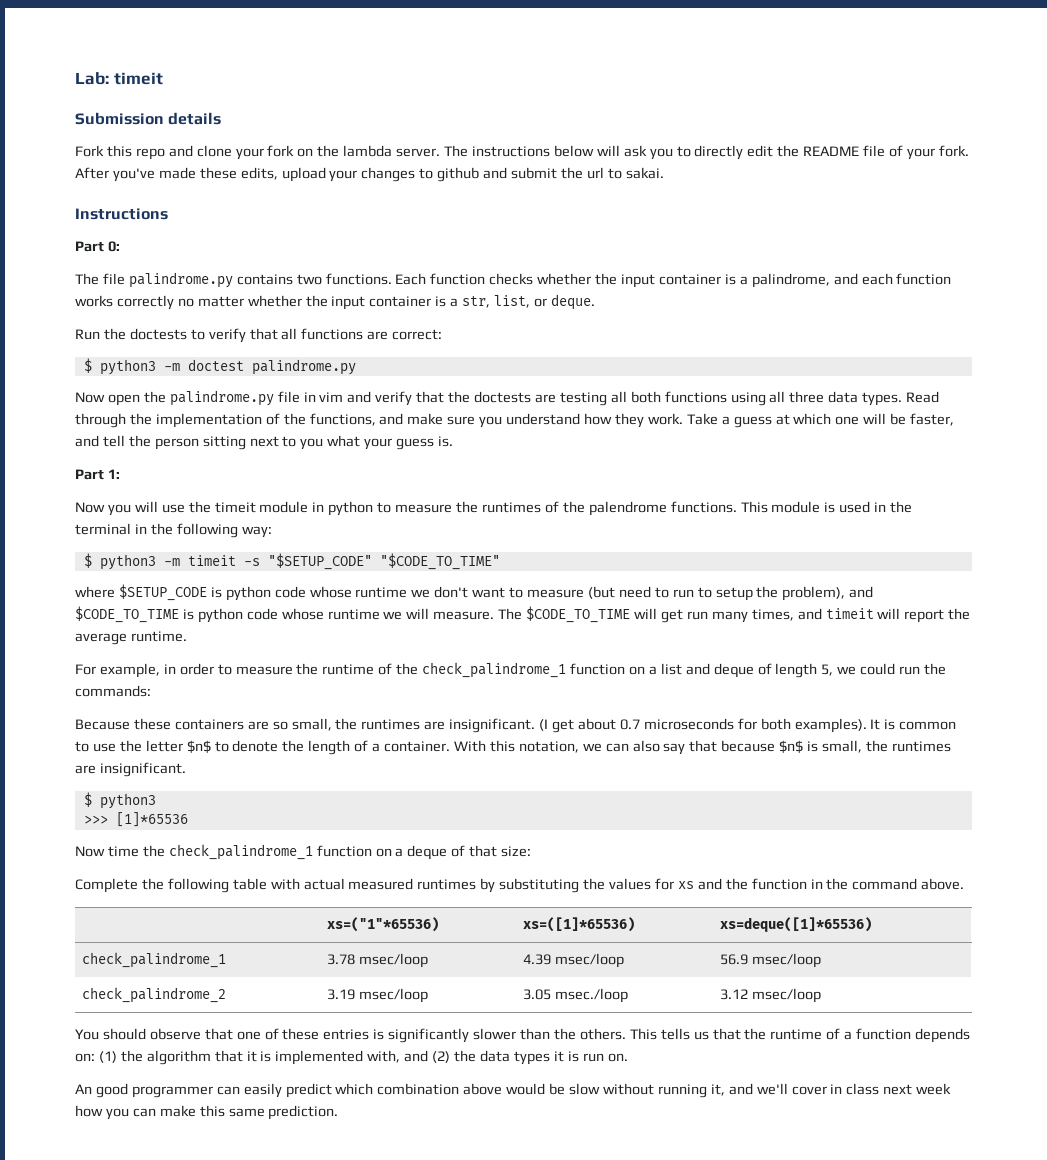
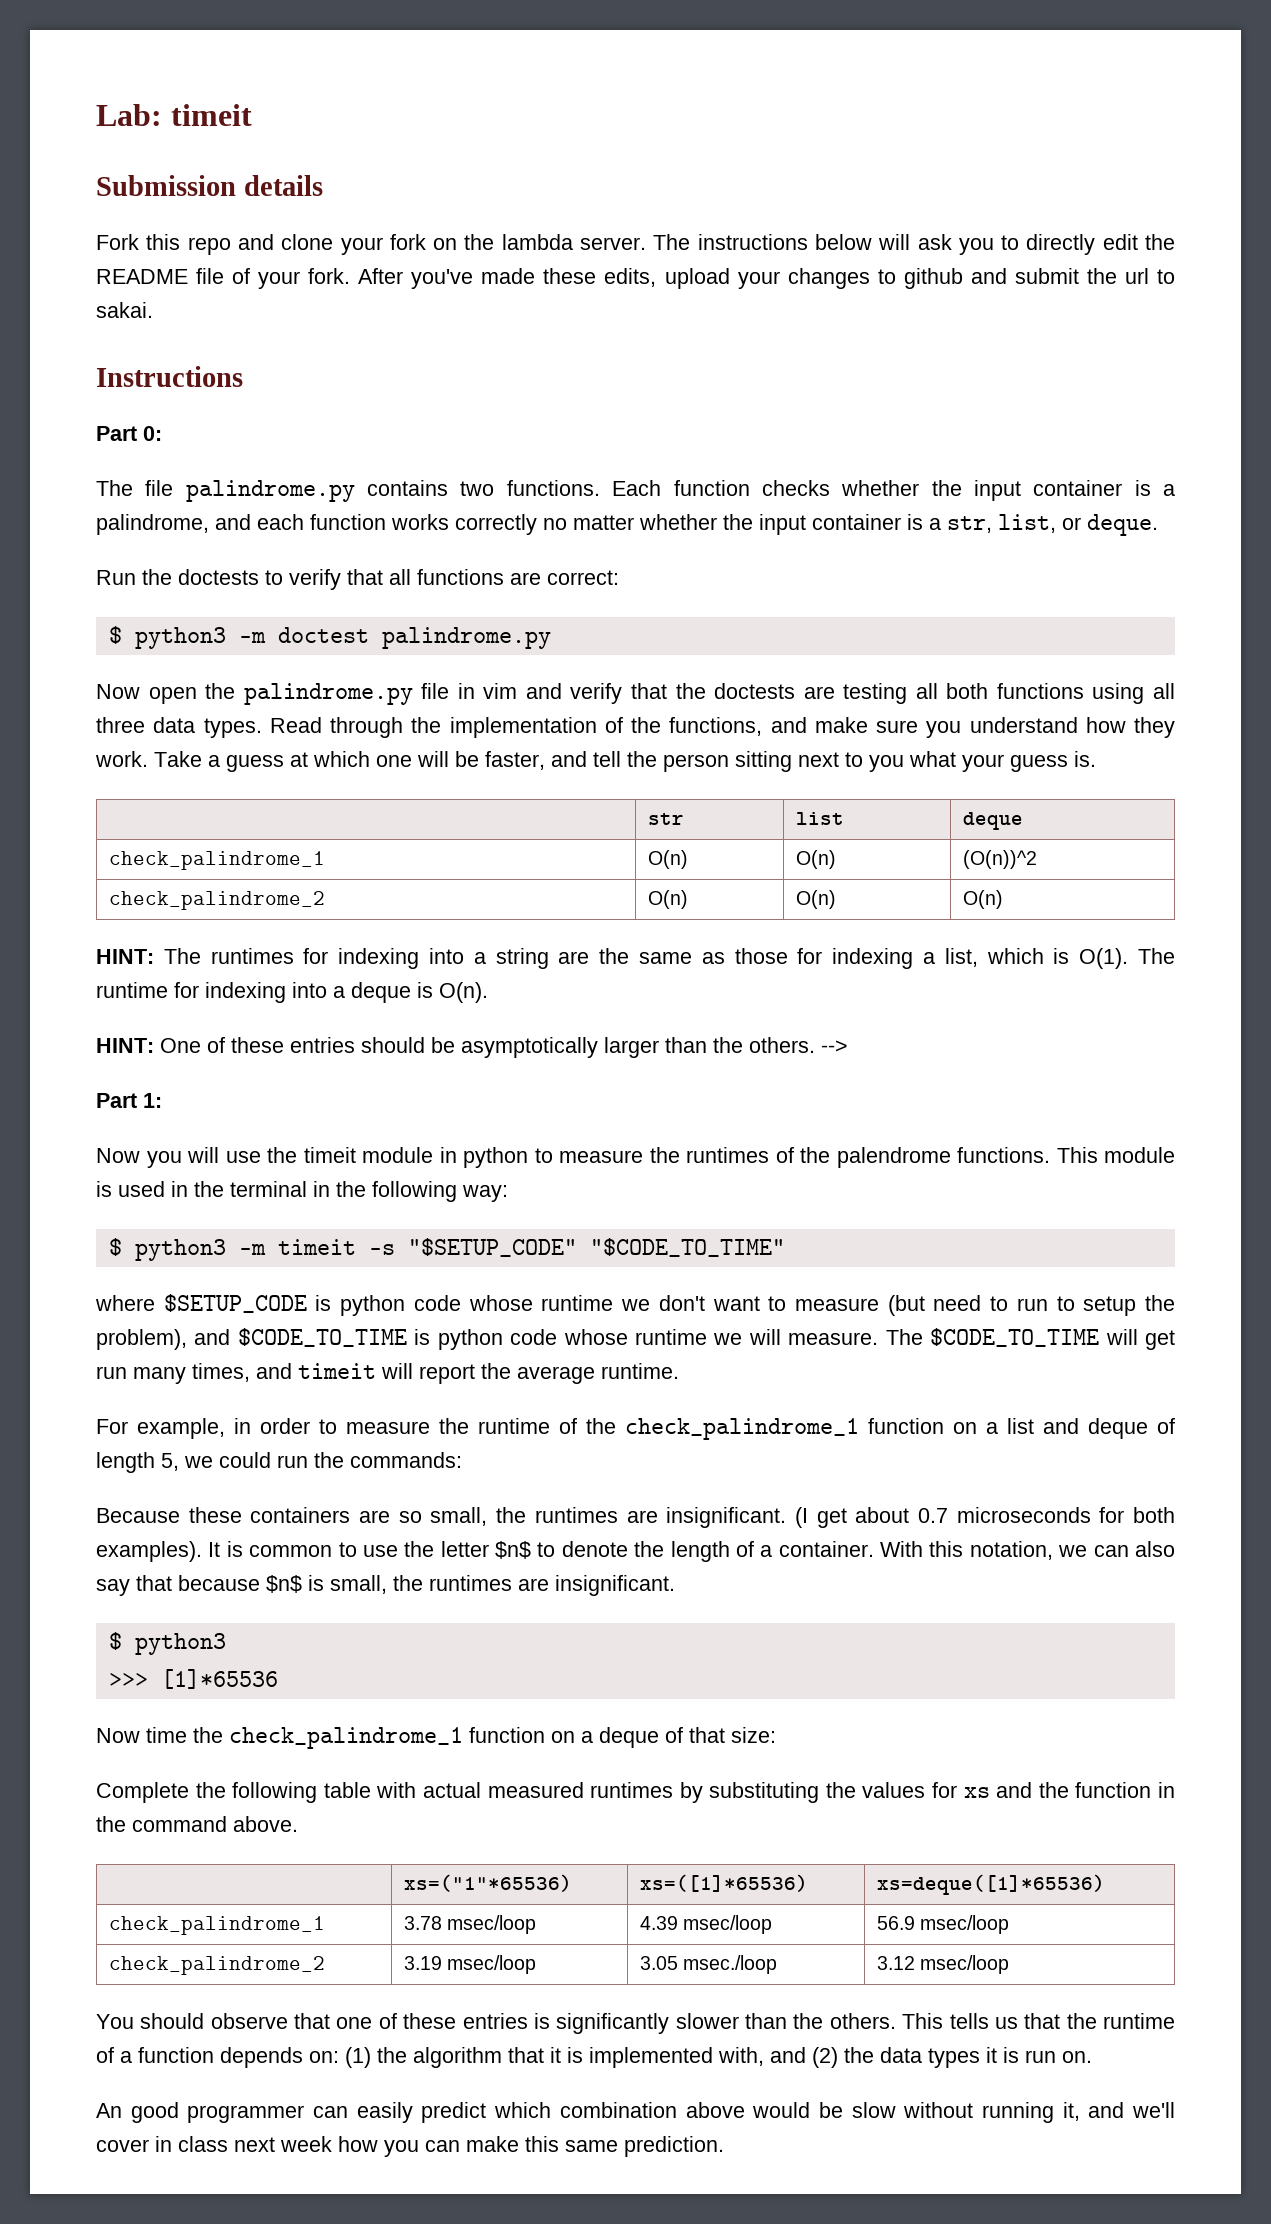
+ | str | list | deque
+ check_palindrome_1 | O(n) | O(n) | (O(n))^2
+ check_palindrome_2 | O(n) | O(n) | O(n)
+ HINT: The runtimes for indexing into a string are the same as those for indexing a list, which is O(1). The runtime for indexing into a deque is O(n).
+ HINT: One of these entries should be asymptotically larger than the others. -->

